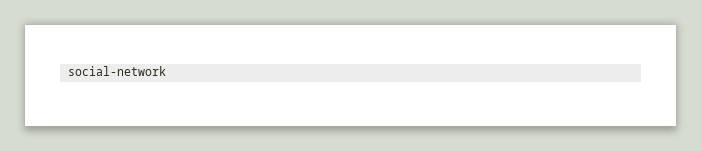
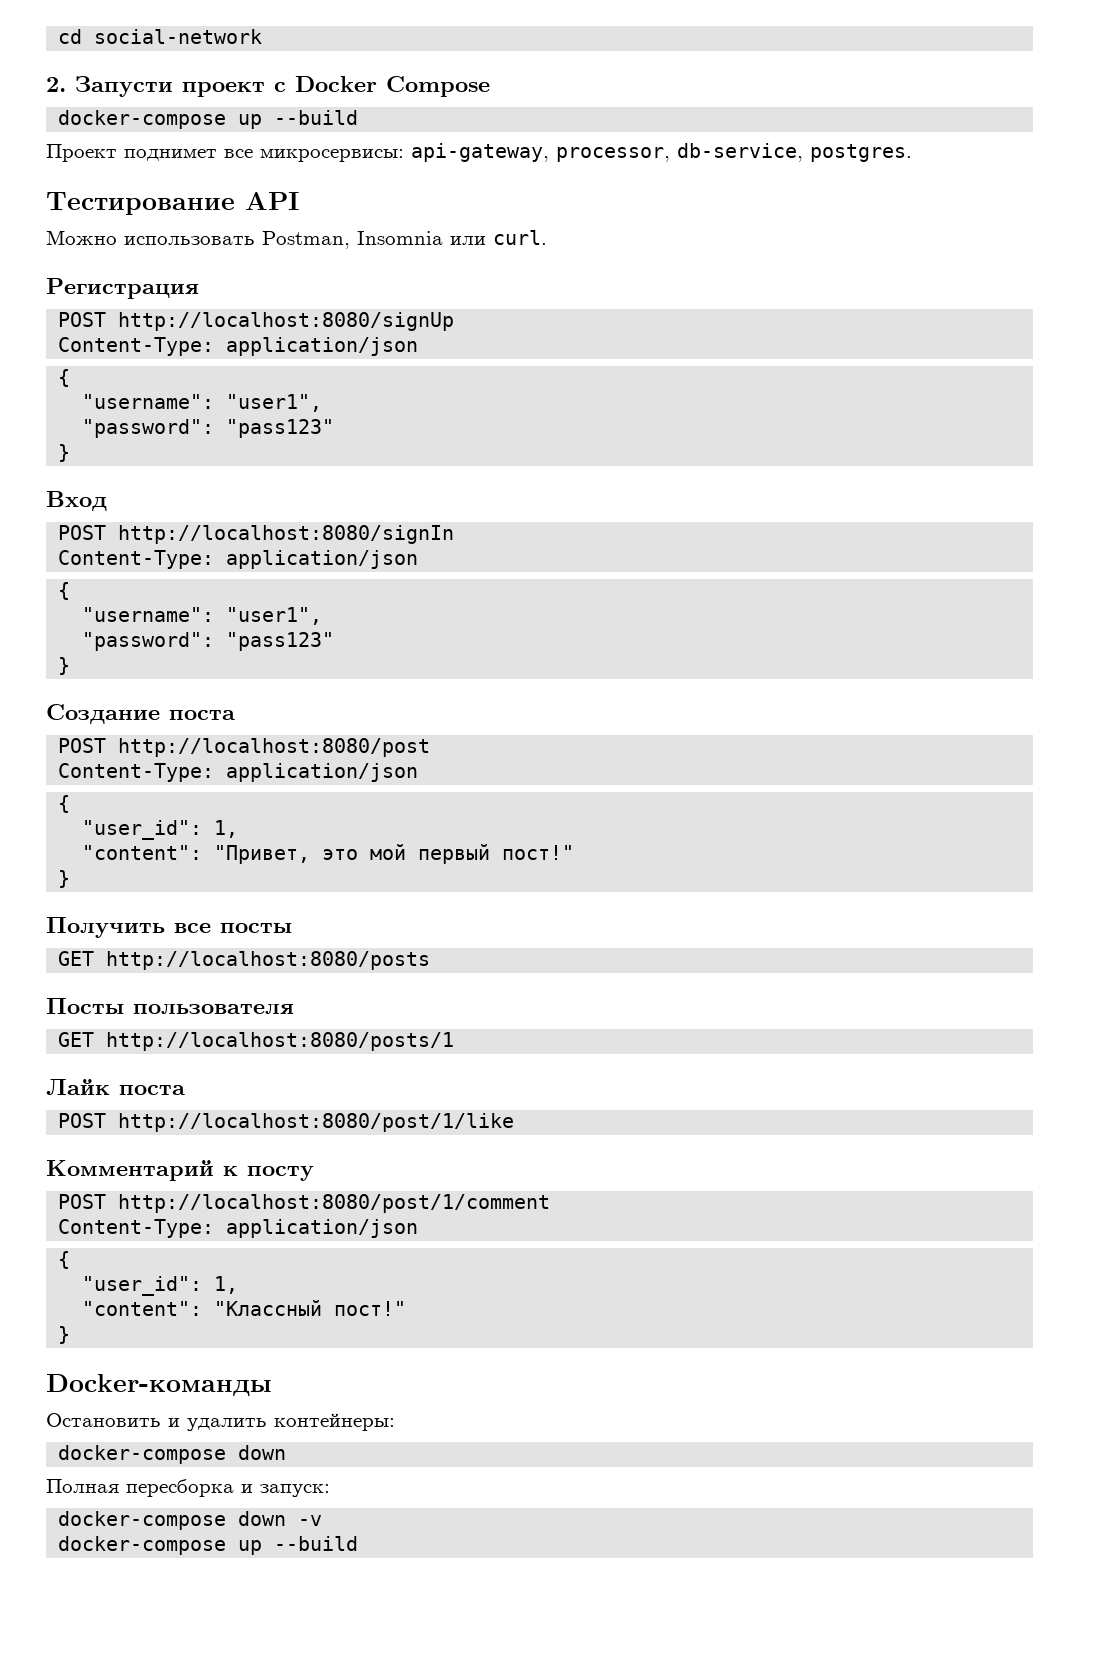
- social-network
+ cd social-network
+ 2. Запусти проект с Docker Compose
+ docker-compose up --build
+ Проект поднимет все микросервисы: api-gateway, processor, db-service, postgres.
+ Тестирование API
+ Можно использовать Postman, Insomnia или curl.
+ Регистрация
+ POST http://localhost:8080/signUp
+ Content-Type: application/json
+ {
+ "username": "user1",
+ "password": "pass123"
+ }
+ Вход
+ POST http://localhost:8080/signIn
+ Content-Type: application/json
+ {
+ "username": "user1",
+ "password": "pass123"
+ }
+ Создание поста
+ POST http://localhost:8080/post
+ Content-Type: application/json
+ {
+ "user_id": 1,
+ "content": "Привет, это мой первый пост!"
+ }
+ Получить все посты
+ GET http://localhost:8080/posts
+ Посты пользователя
+ GET http://localhost:8080/posts/1
+ Лайк поста
+ POST http://localhost:8080/post/1/like
+ Комментарий к посту
+ POST http://localhost:8080/post/1/comment
+ Content-Type: application/json
+ {
+ "user_id": 1,
+ "content": "Классный пост!"
+ }
+ Docker-команды
+ Остановить и удалить контейнеры:
+ docker-compose down
+ Полная пересборка и запуск:
+ docker-compose down -v
+ docker-compose up --build

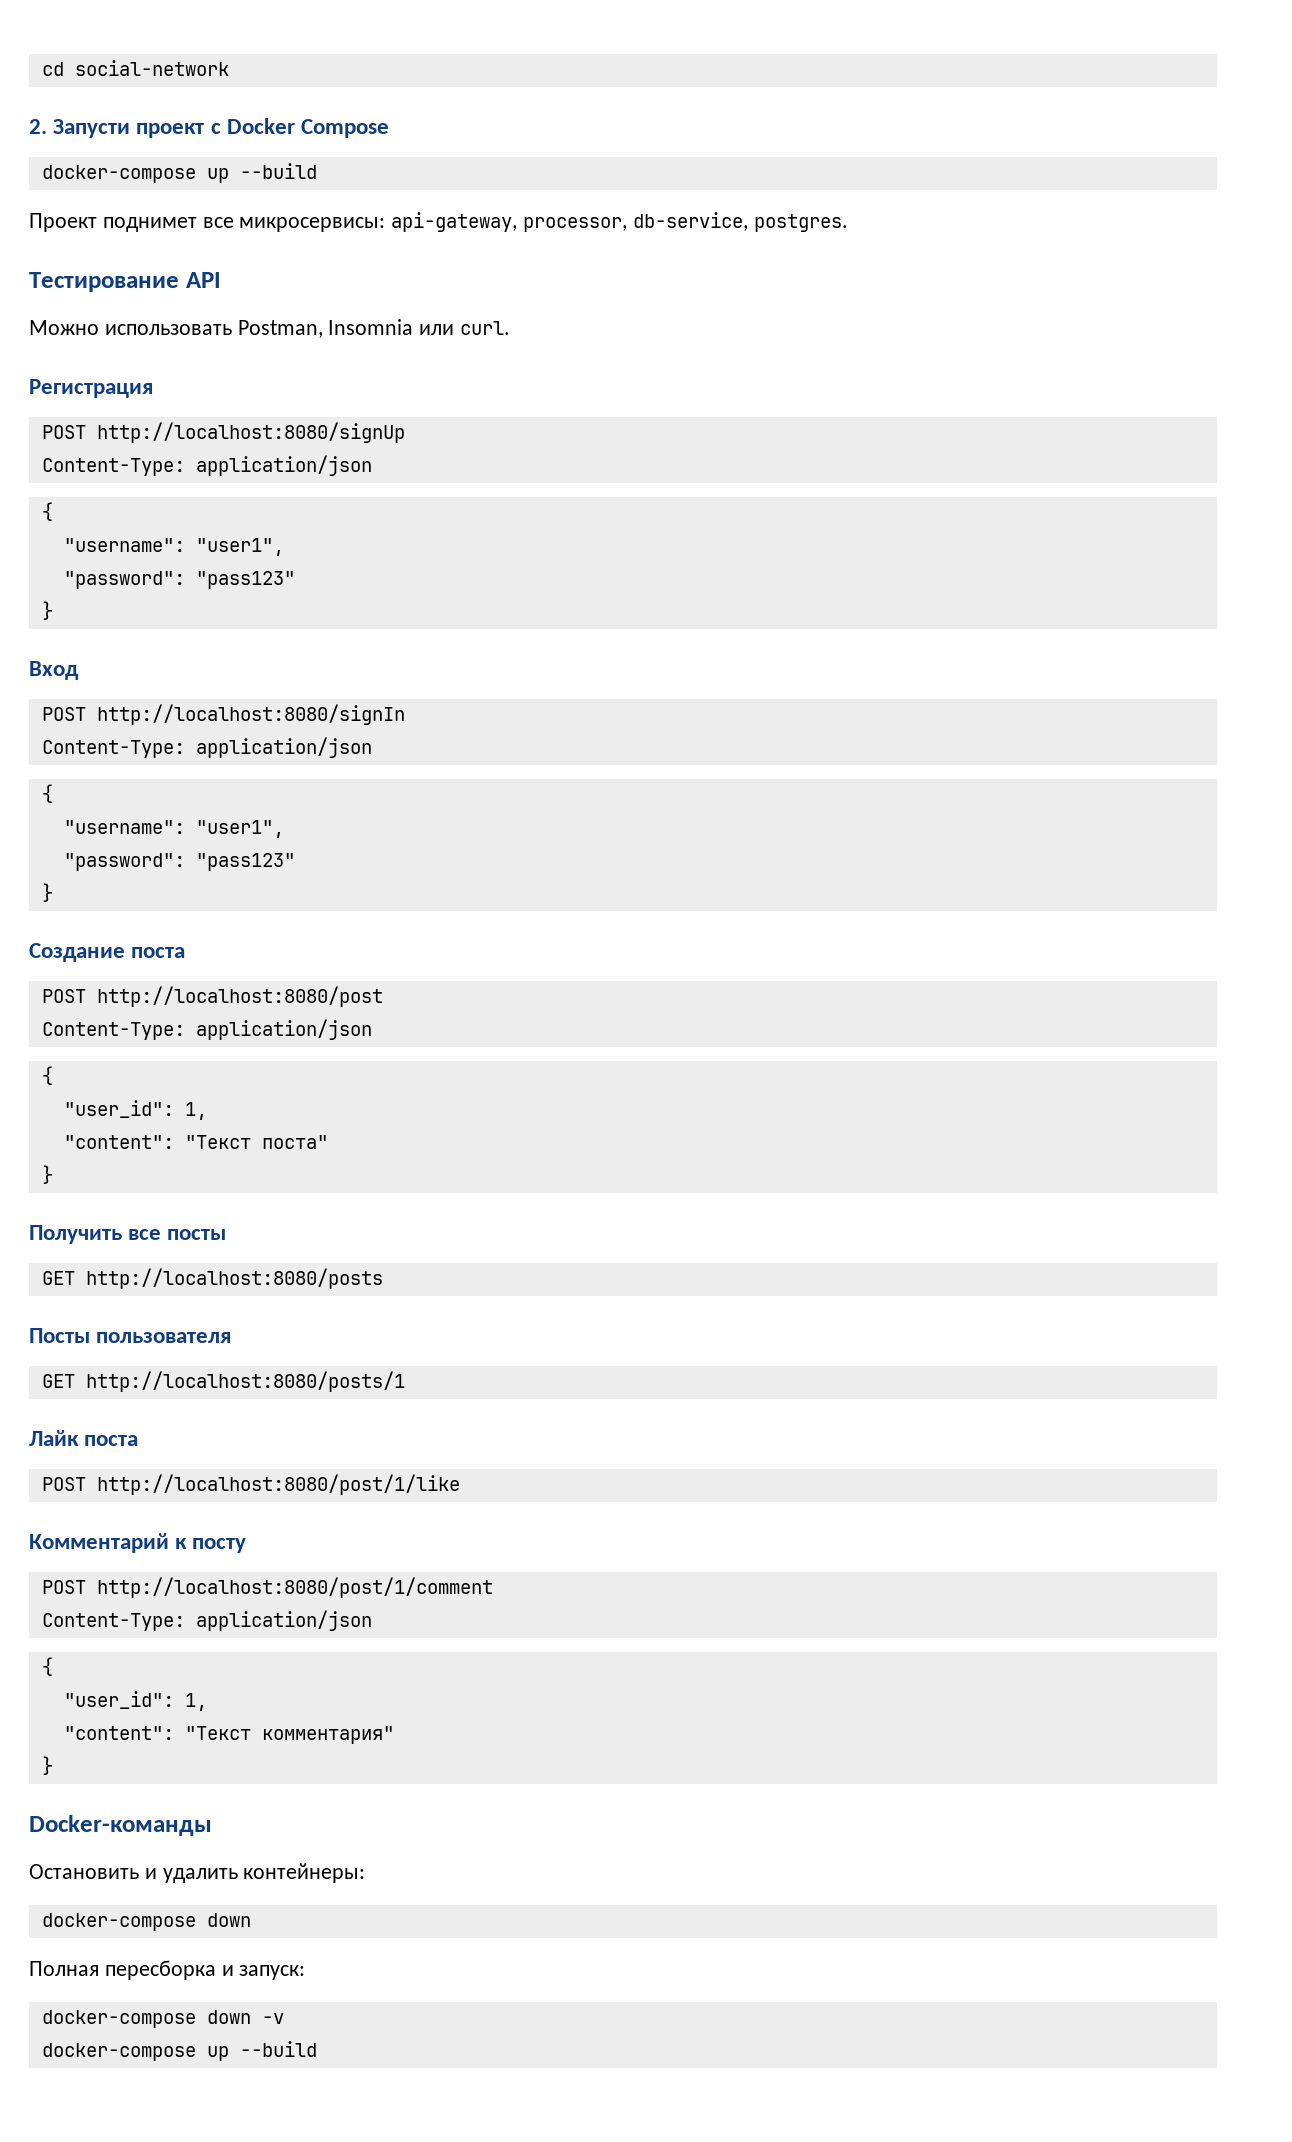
- "content": "Привет, это мой первый пост!"
+ "content": "Текст поста"
- "content": "Классный пост!"
+ "content": "Текст комментария"

